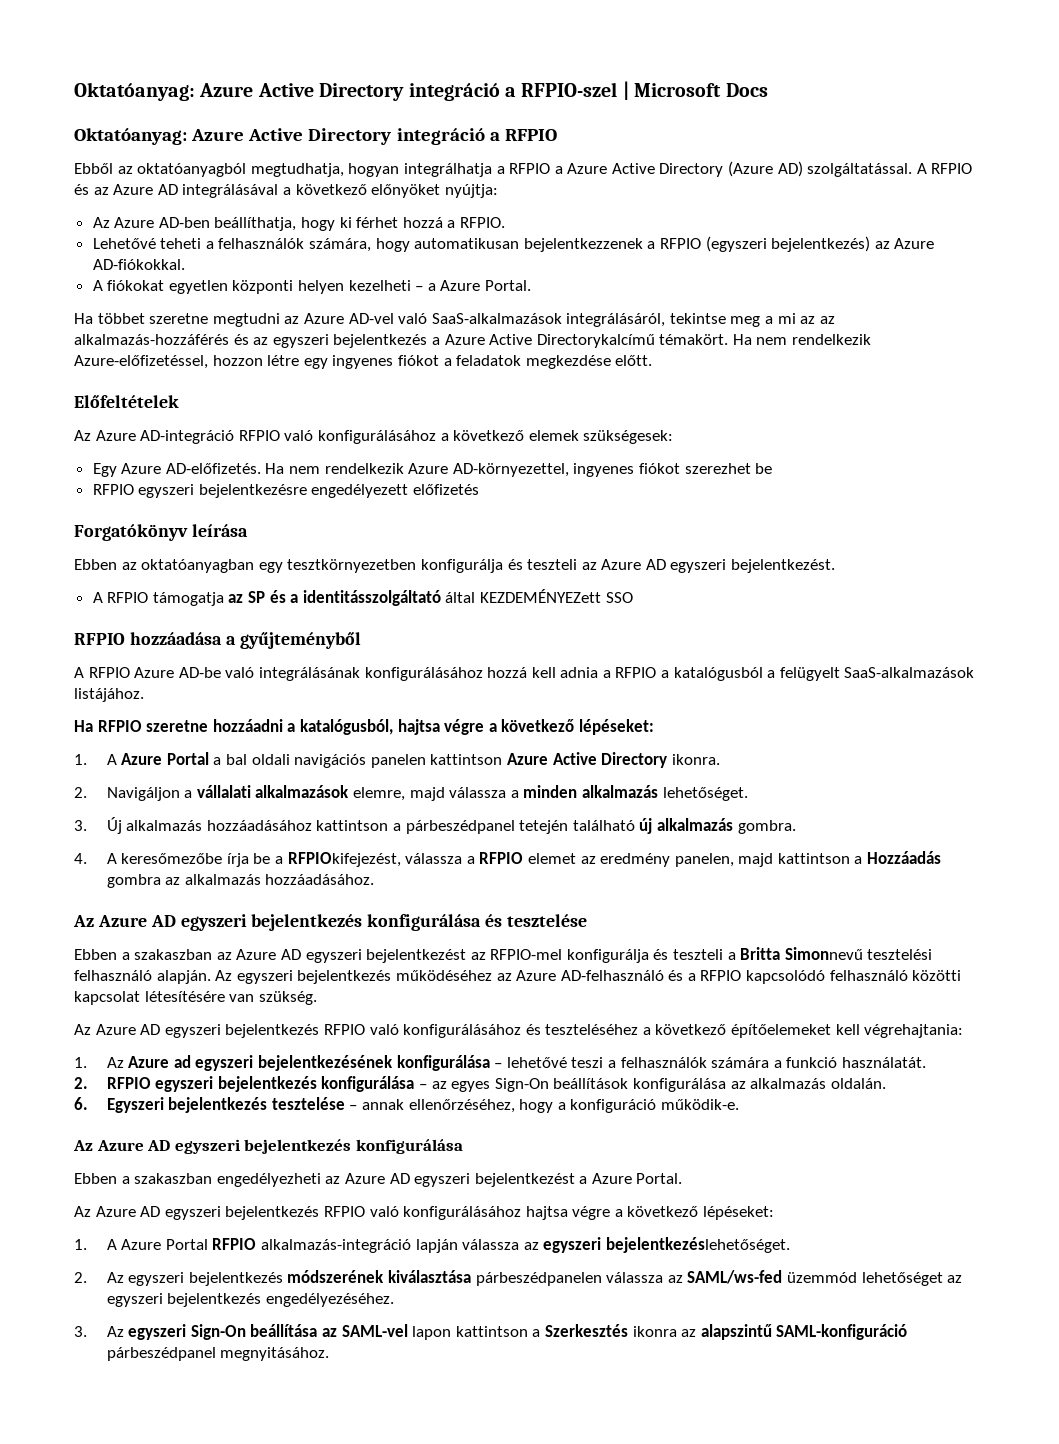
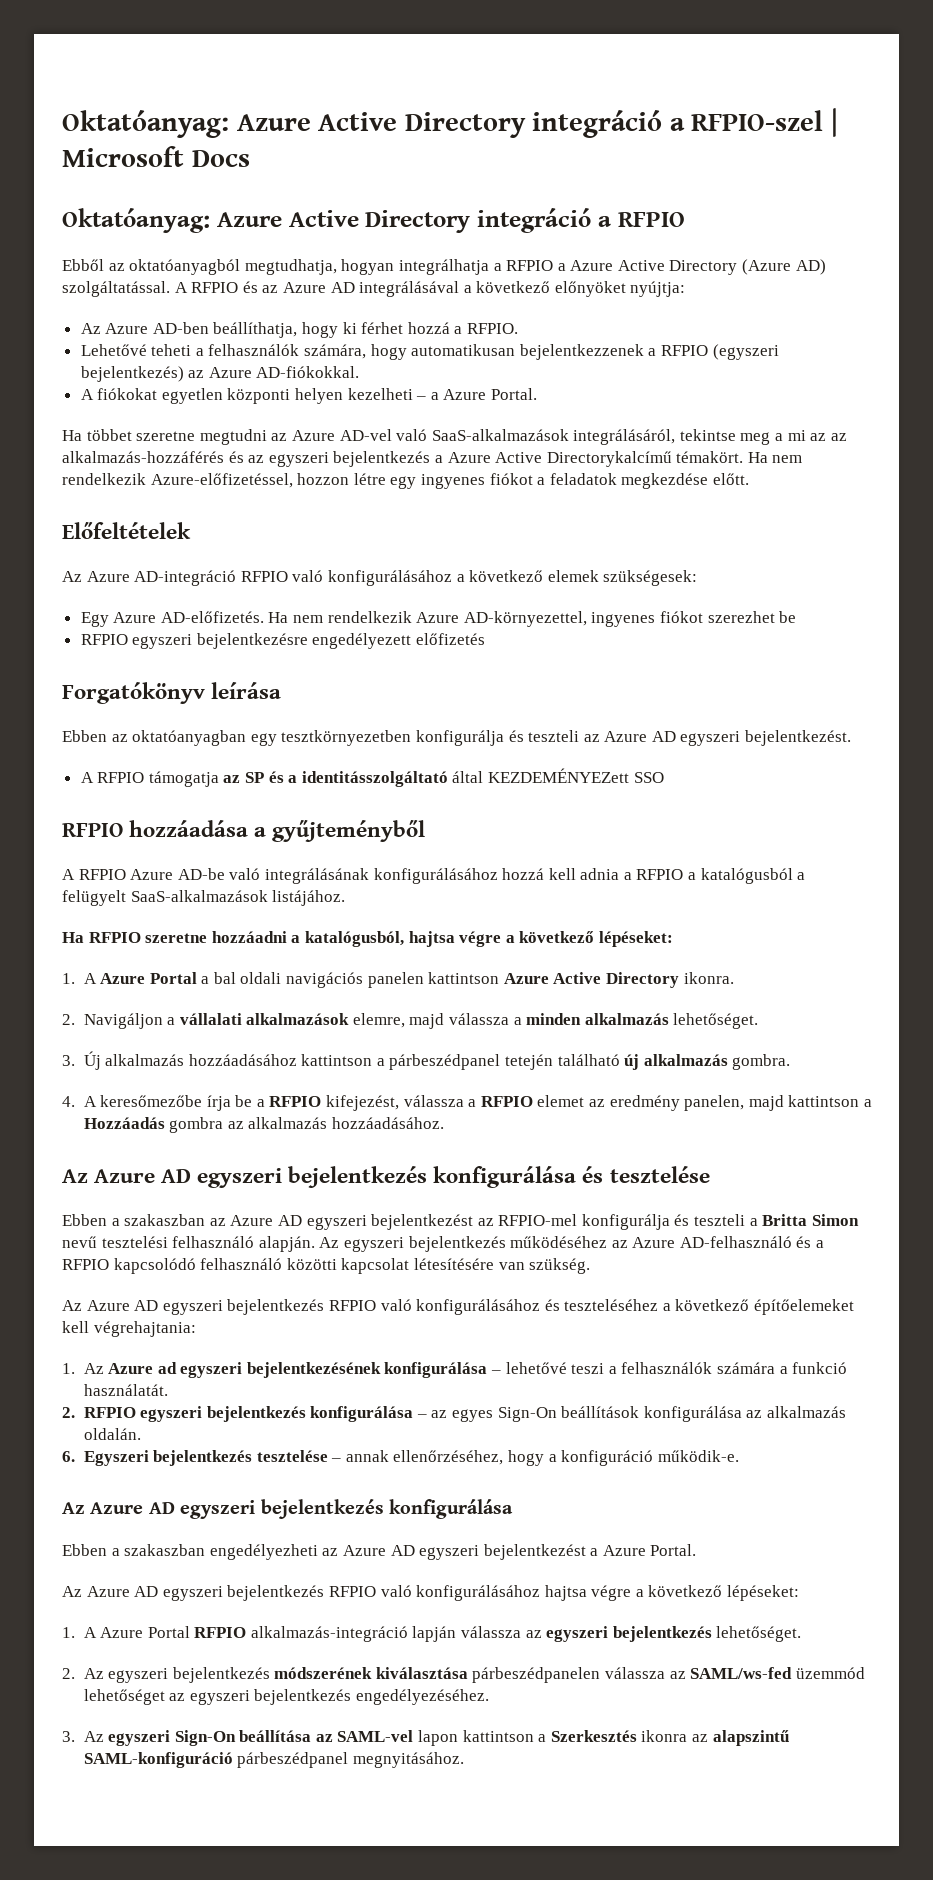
- 4. A keresőmezőbe írja be a RFPIOkifejezést, válassza a RFPIO elemet az eredmény panelen, majd kattintson a Hozzáadás gombra az alkalmazás hozzáadásához.
+ 4. A keresőmezőbe írja be a RFPIO kifejezést, válassza a RFPIO elemet az eredmény panelen, majd kattintson a Hozzáadás gombra az alkalmazás hozzáadásához.
- Ebben a szakaszban az Azure AD egyszeri bejelentkezést az RFPIO-mel konfigurálja és teszteli a Britta Simonnevű tesztelési felhasználó alapján.
+ Ebben a szakaszban az Azure AD egyszeri bejelentkezést az RFPIO-mel konfigurálja és teszteli a Britta Simon nevű tesztelési felhasználó alapján.
- 1. A Azure Portal RFPIO alkalmazás-integráció lapján válassza az egyszeri bejelentkezéslehetőséget.
+ 1. A Azure Portal RFPIO alkalmazás-integráció lapján válassza az egyszeri bejelentkezés lehetőséget.

